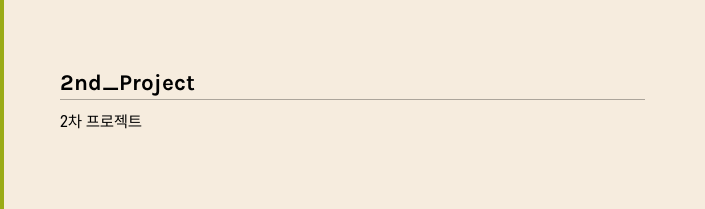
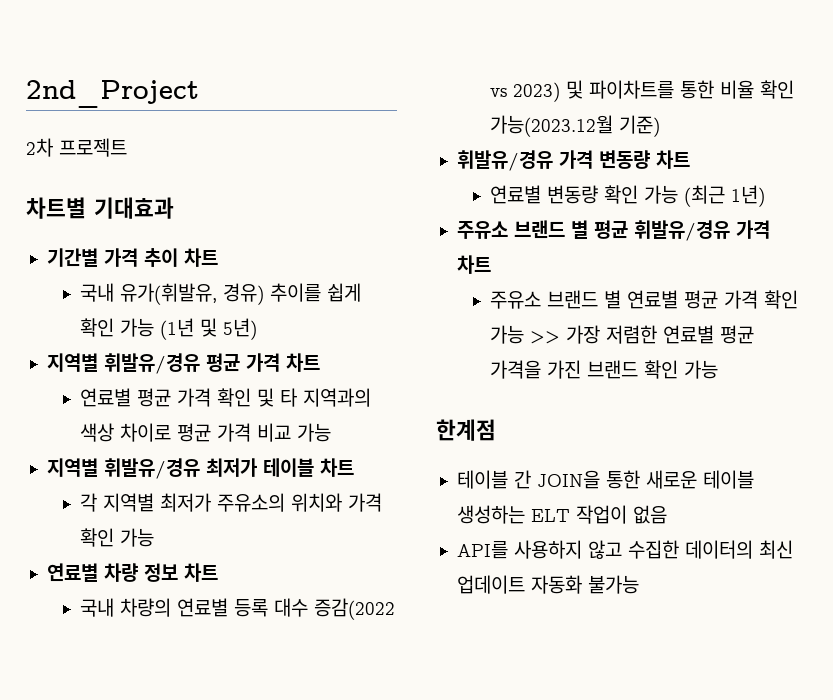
+ 차트별 기대효과
+ 기간별 가격 추이 차트
+ 국내 유가(휘발유, 경유) 추이를 쉽게 확인 가능 (1년 및 5년)
+ 지역별 휘발유/경유 평균 가격 차트
+ 연료별 평균 가격 확인 및 타 지역과의 색상 차이로 평균 가격 비교 가능
+ 지역별 휘발유/경유 최저가 테이블 차트
+ 각 지역별 최저가 주유소의 위치와 가격 확인 가능
+ 연료별 차량 정보 차트
+ 국내 차량의 연료별 등록 대수 증감(2022 vs 2023) 및 파이차트를 통한 비율 확인 가능(2023.12월 기준)
+ 휘발유/경유 가격 변동량 차트
+ 연료별 변동량 확인 가능 (최근 1년)
+ 주유소 브랜드 별 평균 휘발유/경유 가격 차트
+ 주유소 브랜드 별 연료별 평균 가격 확인 가능 >> 가장 저렴한 연료별 평균 가격을 가진 브랜드 확인 가능
+ 한계점
+ 테이블 간 JOIN을 통한 새로운 테이블 생성하는 ELT 작업이 없음
+ API를 사용하지 않고 수집한 데이터의 최신 업데이트 자동화 불가능

